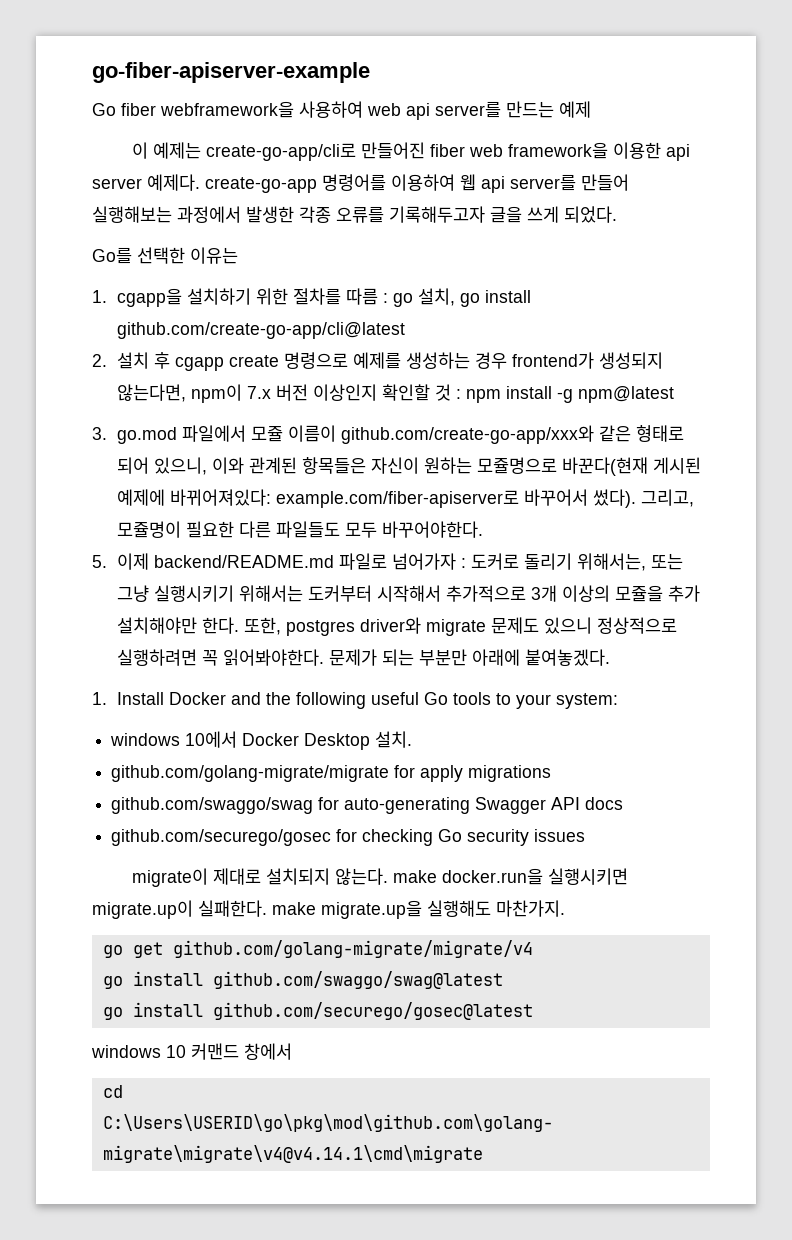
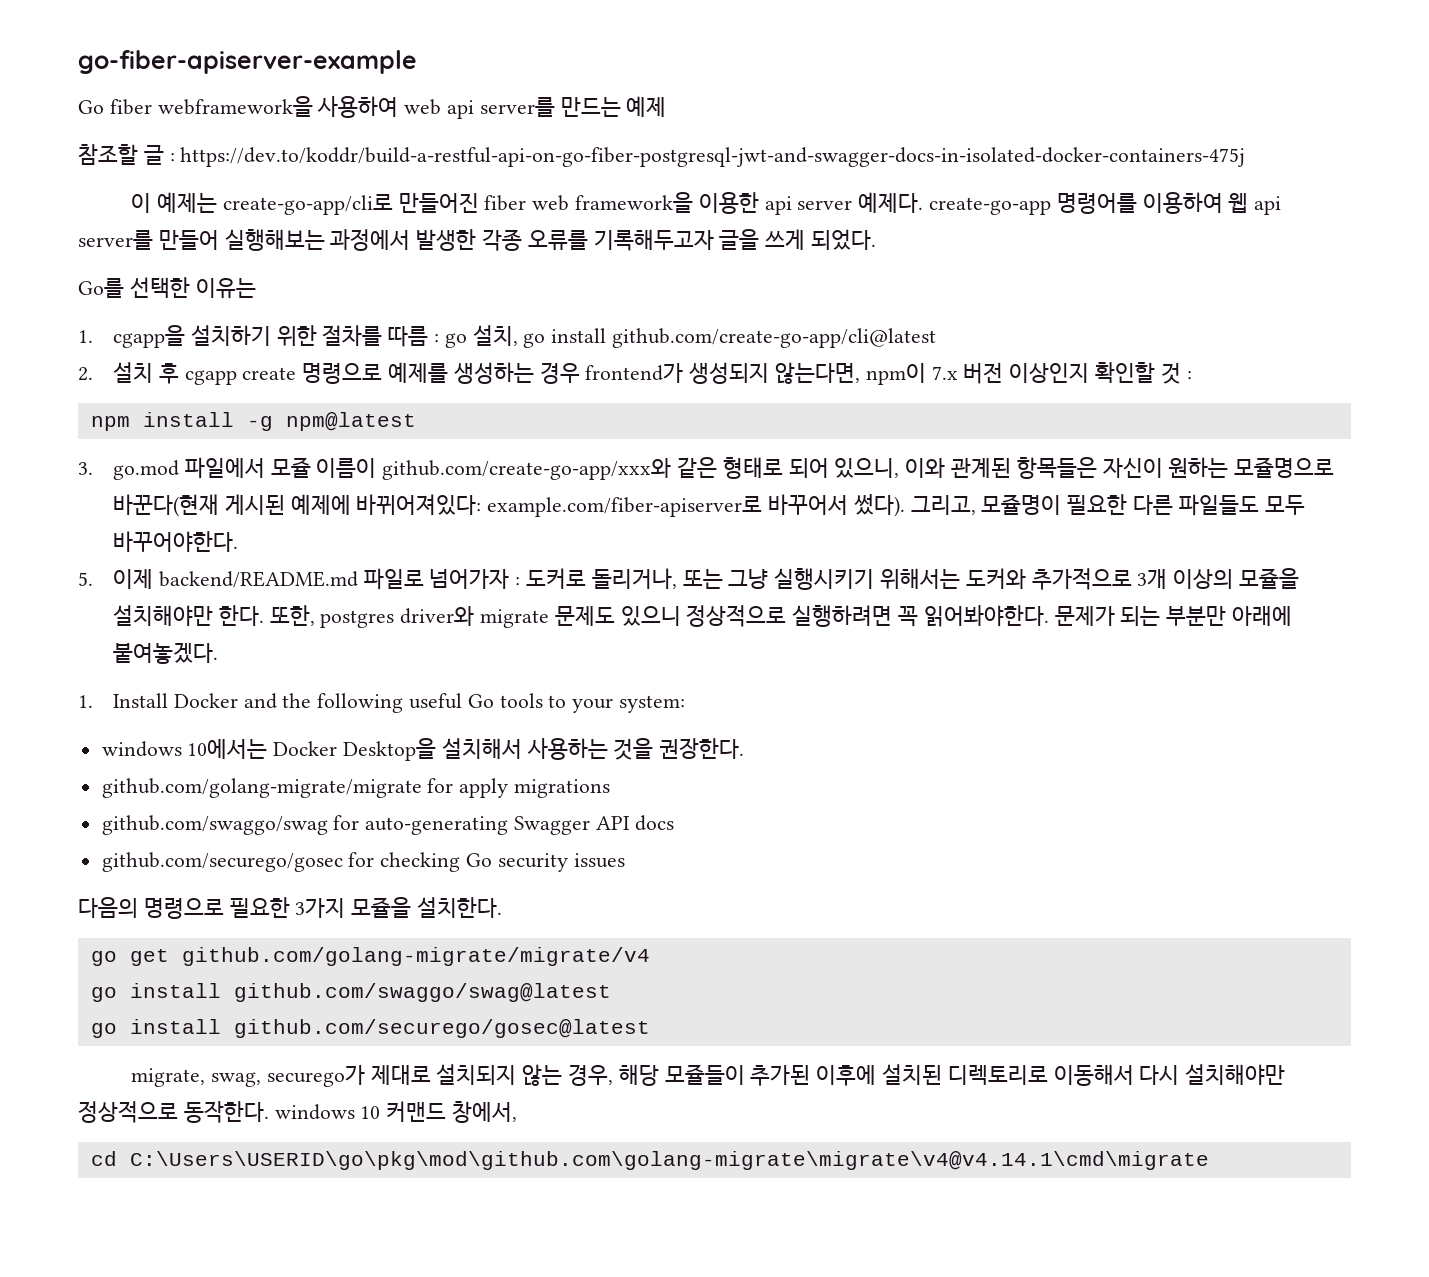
+ 참조할 글 : https://dev.to/koddr/build-a-restful-api-on-go-fiber-postgresql-jwt-and-swagger-docs-in-isolated-docker-containers-475j
- 2. 설치 후 cgapp create 명령으로 예제를 생성하는 경우 frontend가 생성되지 않는다면, npm이 7.x 버전 이상인지 확인할 것 : npm install -g npm@latest
+ 2. 설치 후 cgapp create 명령으로 예제를 생성하는 경우 frontend가 생성되지 않는다면, npm이 7.x 버전 이상인지 확인할 것 :
+ npm install -g npm@latest
- 5. 이제 backend/README.md 파일로 넘어가자 : 도커로 돌리기 위해서는, 또는 그냥 실행시키기 위해서는 도커부터 시작해서 추가적으로 3개 이상의 모쥴을 추가 설치해야만 한다.
+ 5. 이제 backend/README.md 파일로 넘어가자 : 도커로 돌리거나, 또는 그냥 실행시키기 위해서는 도커와 추가적으로 3개 이상의 모쥴을 설치해야만 한다.
- windows 10에서 Docker Desktop 설치.
+ windows 10에서는 Docker Desktop을 설치해서 사용하는 것을 권장한다.
- migrate이 제대로 설치되지 않는다. make docker.run을 실행시키면 migrate.up이 실패한다. make migrate.up을 실행해도 마찬가지.
+ 다음의 명령으로 필요한 3가지 모쥴을 설치한다.
- windows 10 커맨드 창에서
+ migrate, swag, securego가 제대로 설치되지 않는 경우, 해당 모쥴들이 추가된 이후에 설치된 디렉토리로 이동해서 다시 설치해야만 정상적으로 동작한다. windows 10 커맨드 창에서,

